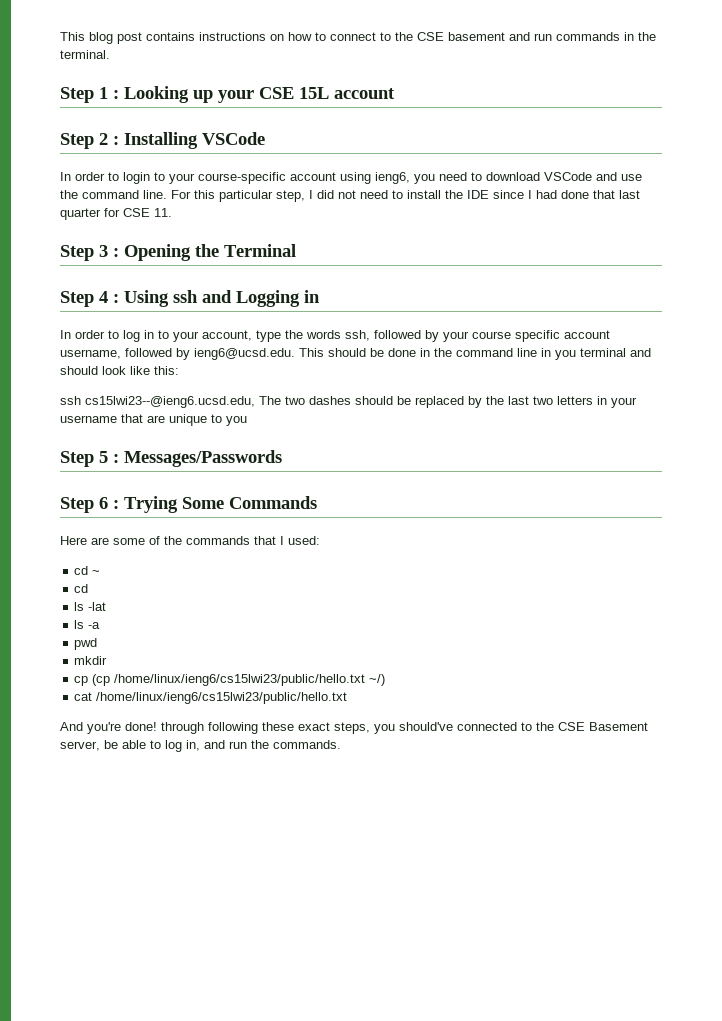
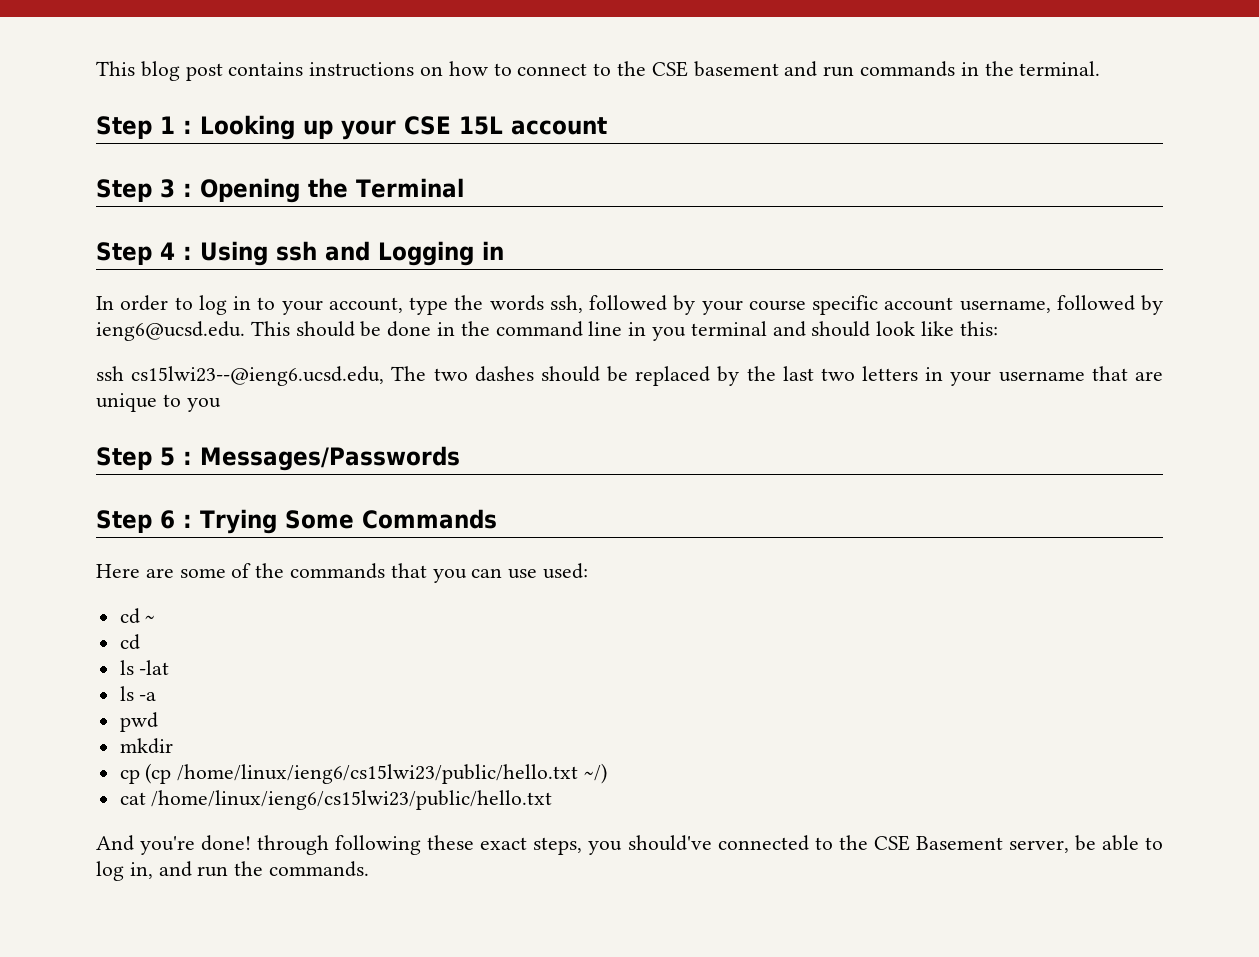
- Step 2 : Installing VSCode
- In order to login to your course-specific account using ieng6, you need to download VSCode and use the command line. For this particular step, I did not need to install the IDE since I had done that last quarter for CSE 11.
- Here are some of the commands that I used:
+ Here are some of the commands that you can use used:

